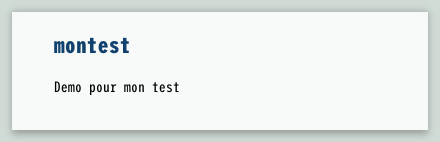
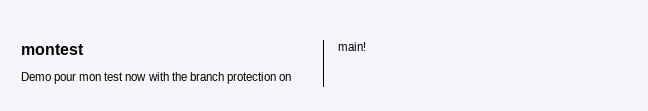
- Demo pour mon test
+ Demo pour mon test now with the branch protection on main!

